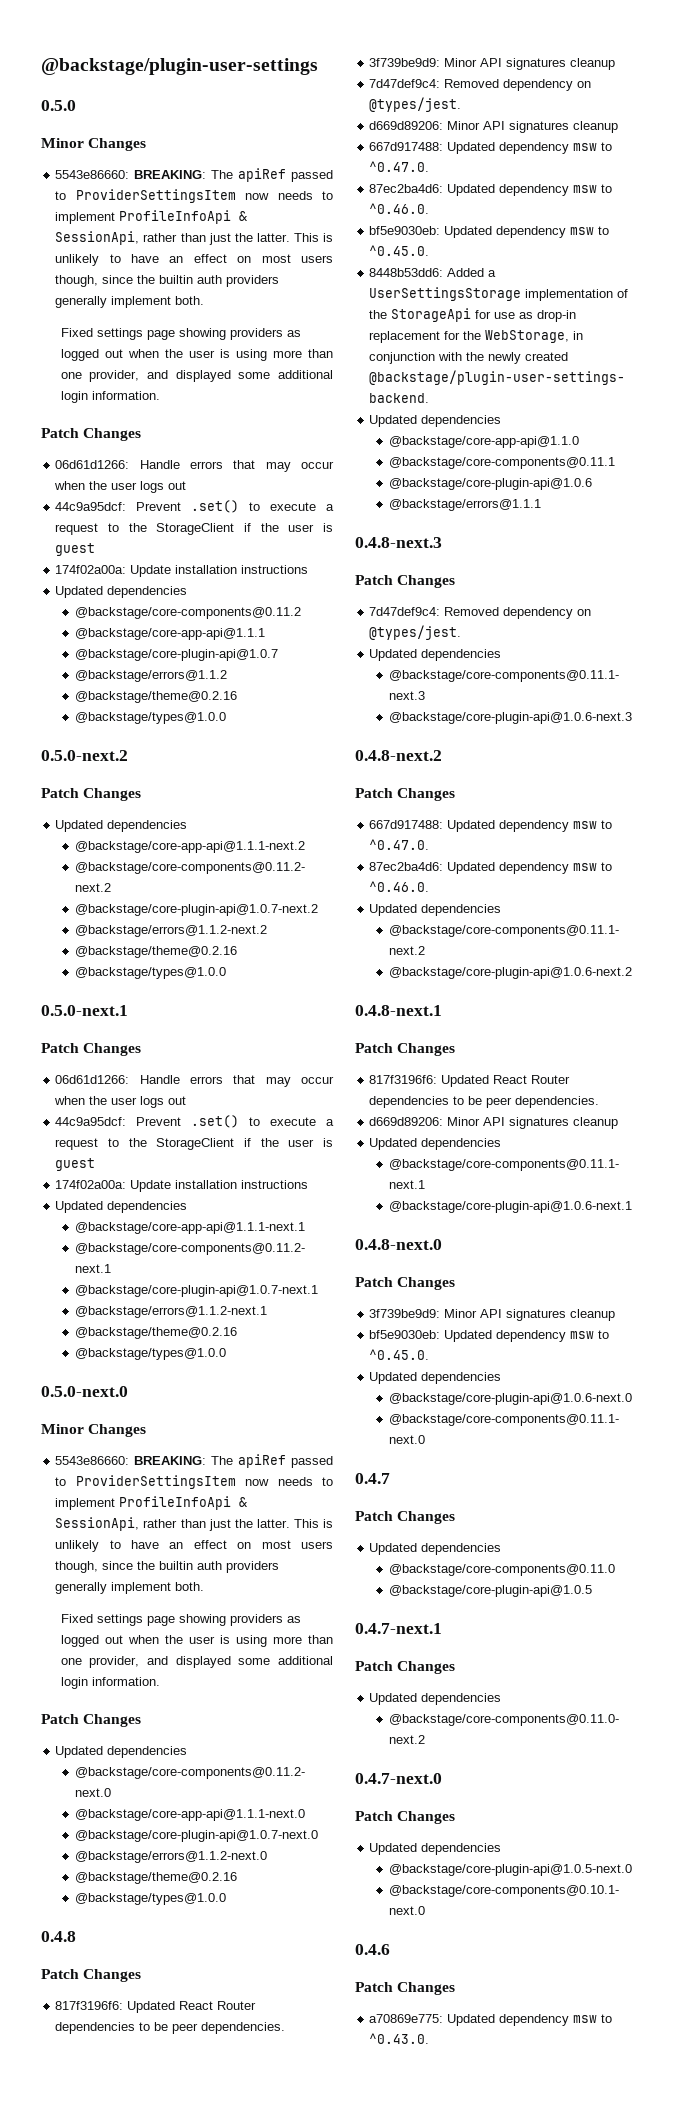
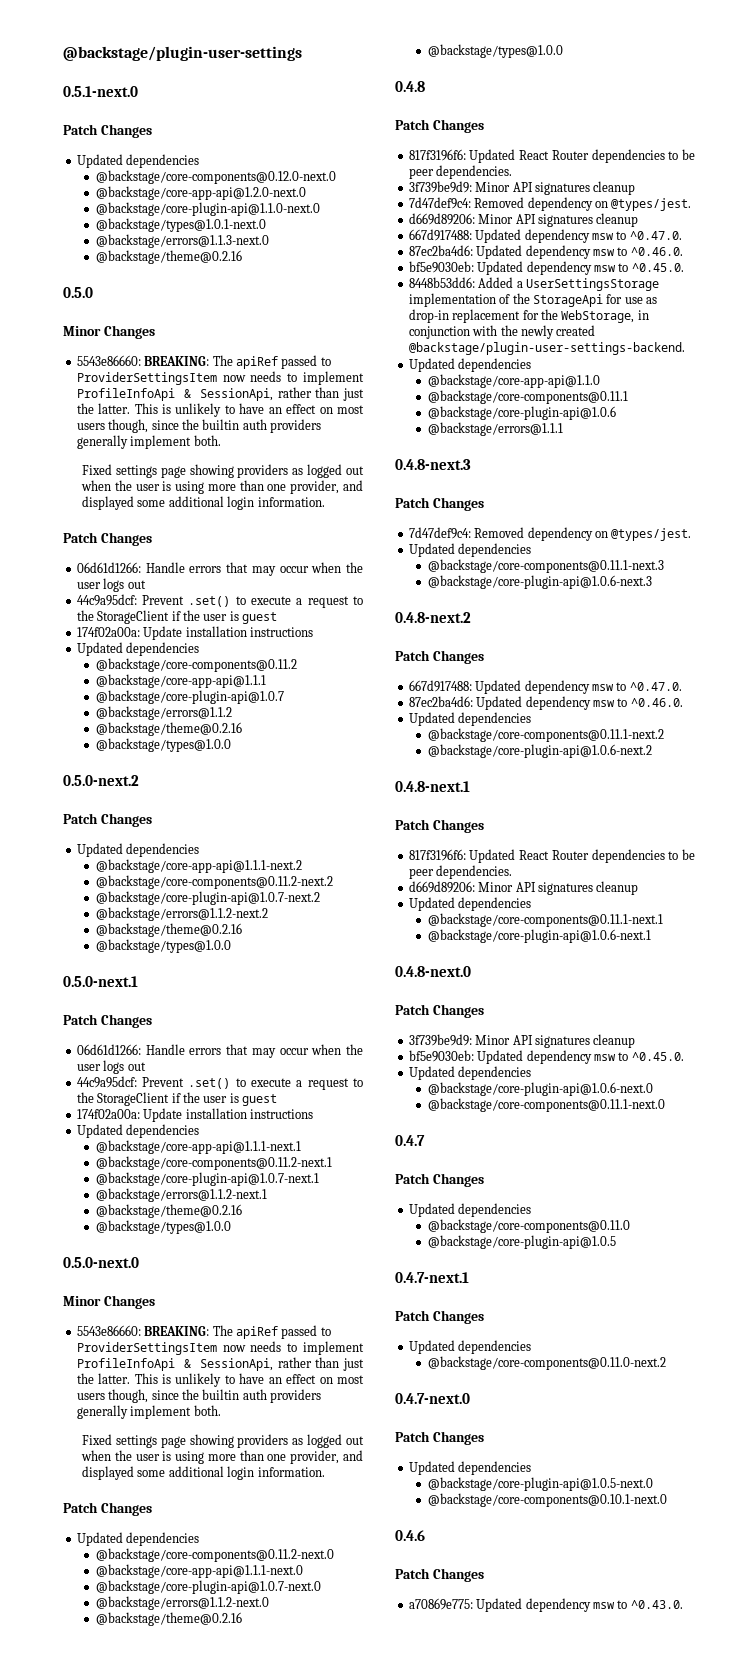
+ 0.5.1-next.0
+ Patch Changes
+ Updated dependencies
+ @backstage/core-components@0.12.0-next.0
+ @backstage/core-app-api@1.2.0-next.0
+ @backstage/core-plugin-api@1.1.0-next.0
+ @backstage/types@1.0.1-next.0
+ @backstage/errors@1.1.3-next.0
+ @backstage/theme@0.2.16

